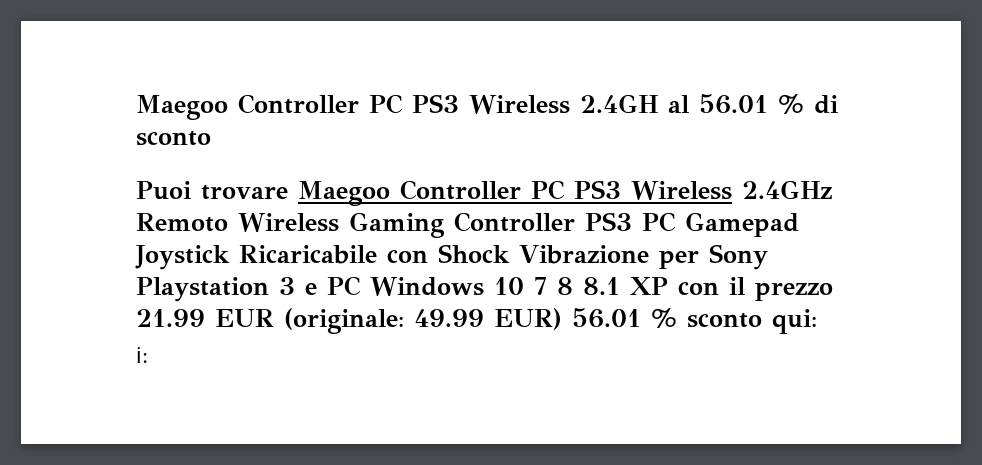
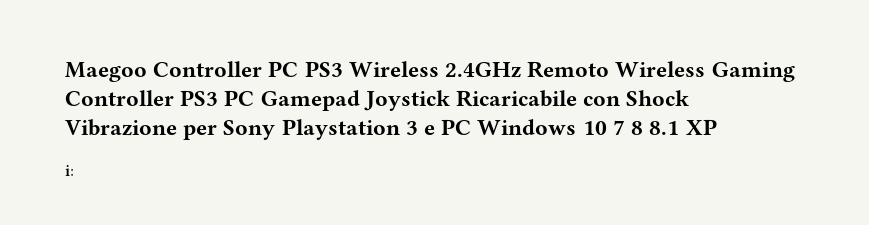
- Maegoo Controller PC PS3 Wireless 2.4GH al 56.01 % di sconto
- Puoi trovare Maegoo Controller PC PS3 Wireless 2.4GHz Remoto Wireless Gaming Controller PS3 PC Gamepad Joystick Ricaricabile con Shock Vibrazione per Sony Playstation 3 e PC Windows 10 7 8 8.1 XP con il prezzo 21.99 EUR (originale: 49.99 EUR) 56.01 % sconto qui:
+ Maegoo Controller PC PS3 Wireless 2.4GHz Remoto Wireless Gaming Controller PS3 PC Gamepad Joystick Ricaricabile con Shock Vibrazione per Sony Playstation 3 e PC Windows 10 7 8 8.1 XP

